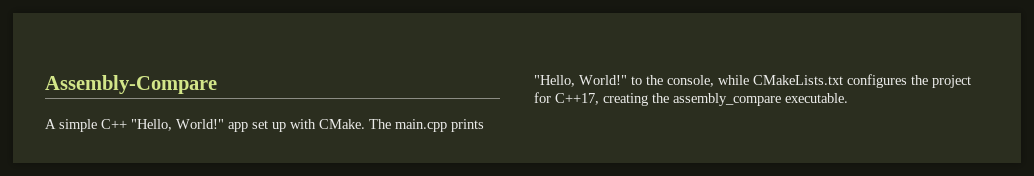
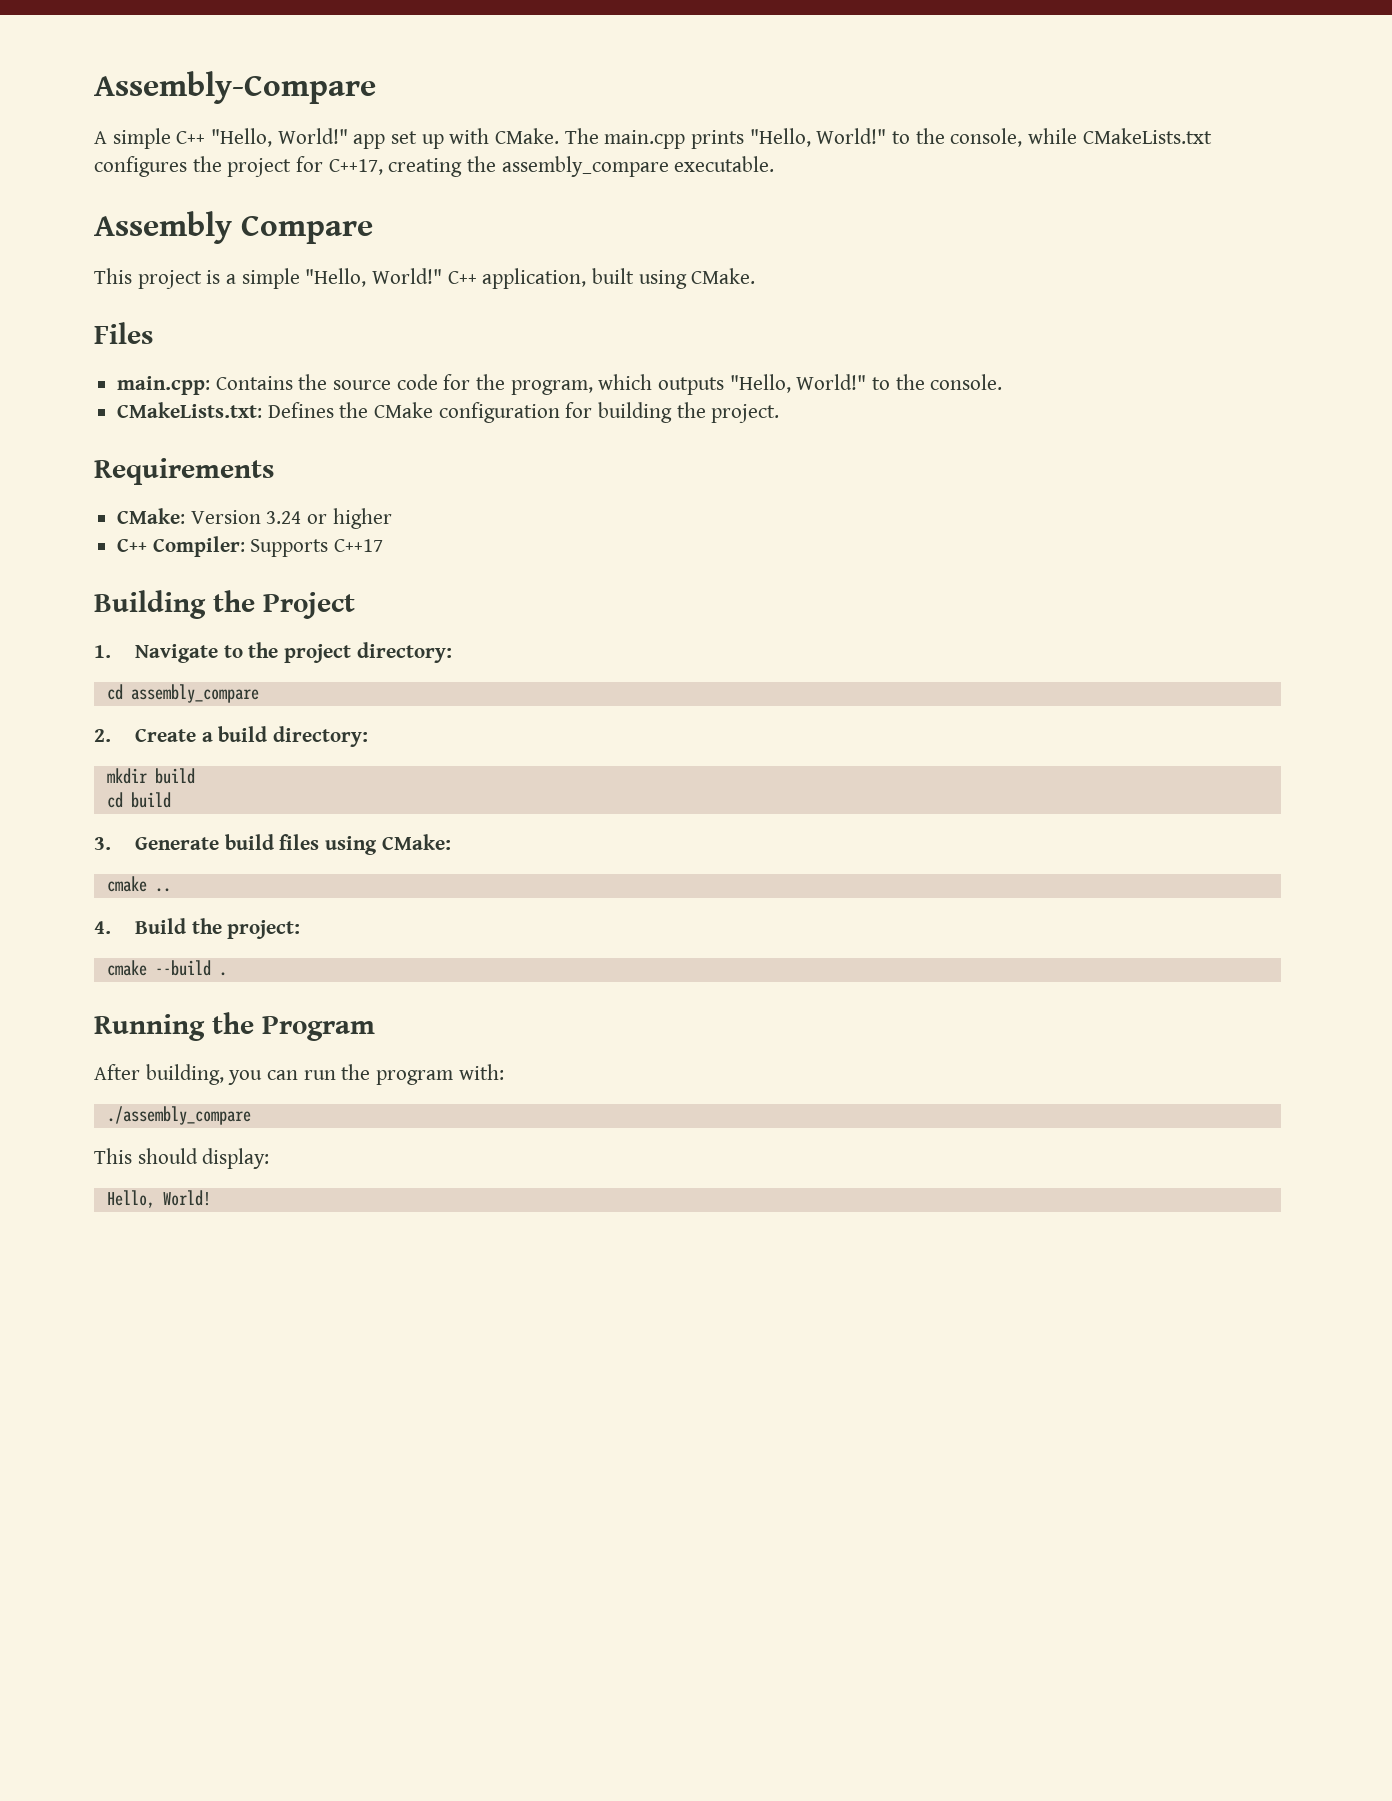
+ Assembly Compare
+ This project is a simple "Hello, World!" C++ application, built using CMake.
+ Files
+ main.cpp: Contains the source code for the program, which outputs "Hello, World!" to the console.
+ CMakeLists.txt: Defines the CMake configuration for building the project.
+ Requirements
+ CMake: Version 3.24 or higher
+ C++ Compiler: Supports C++17
+ Building the Project
+ 1. Navigate to the project directory:
+ cd assembly_compare
+ 2. Create a build directory:
+ mkdir build
+ cd build
+ 3. Generate build files using CMake:
+ cmake ..
+ 4. Build the project:
+ cmake --build .
+ Running the Program
+ After building, you can run the program with:
+ ./assembly_compare
+ This should display:
+ Hello, World!

